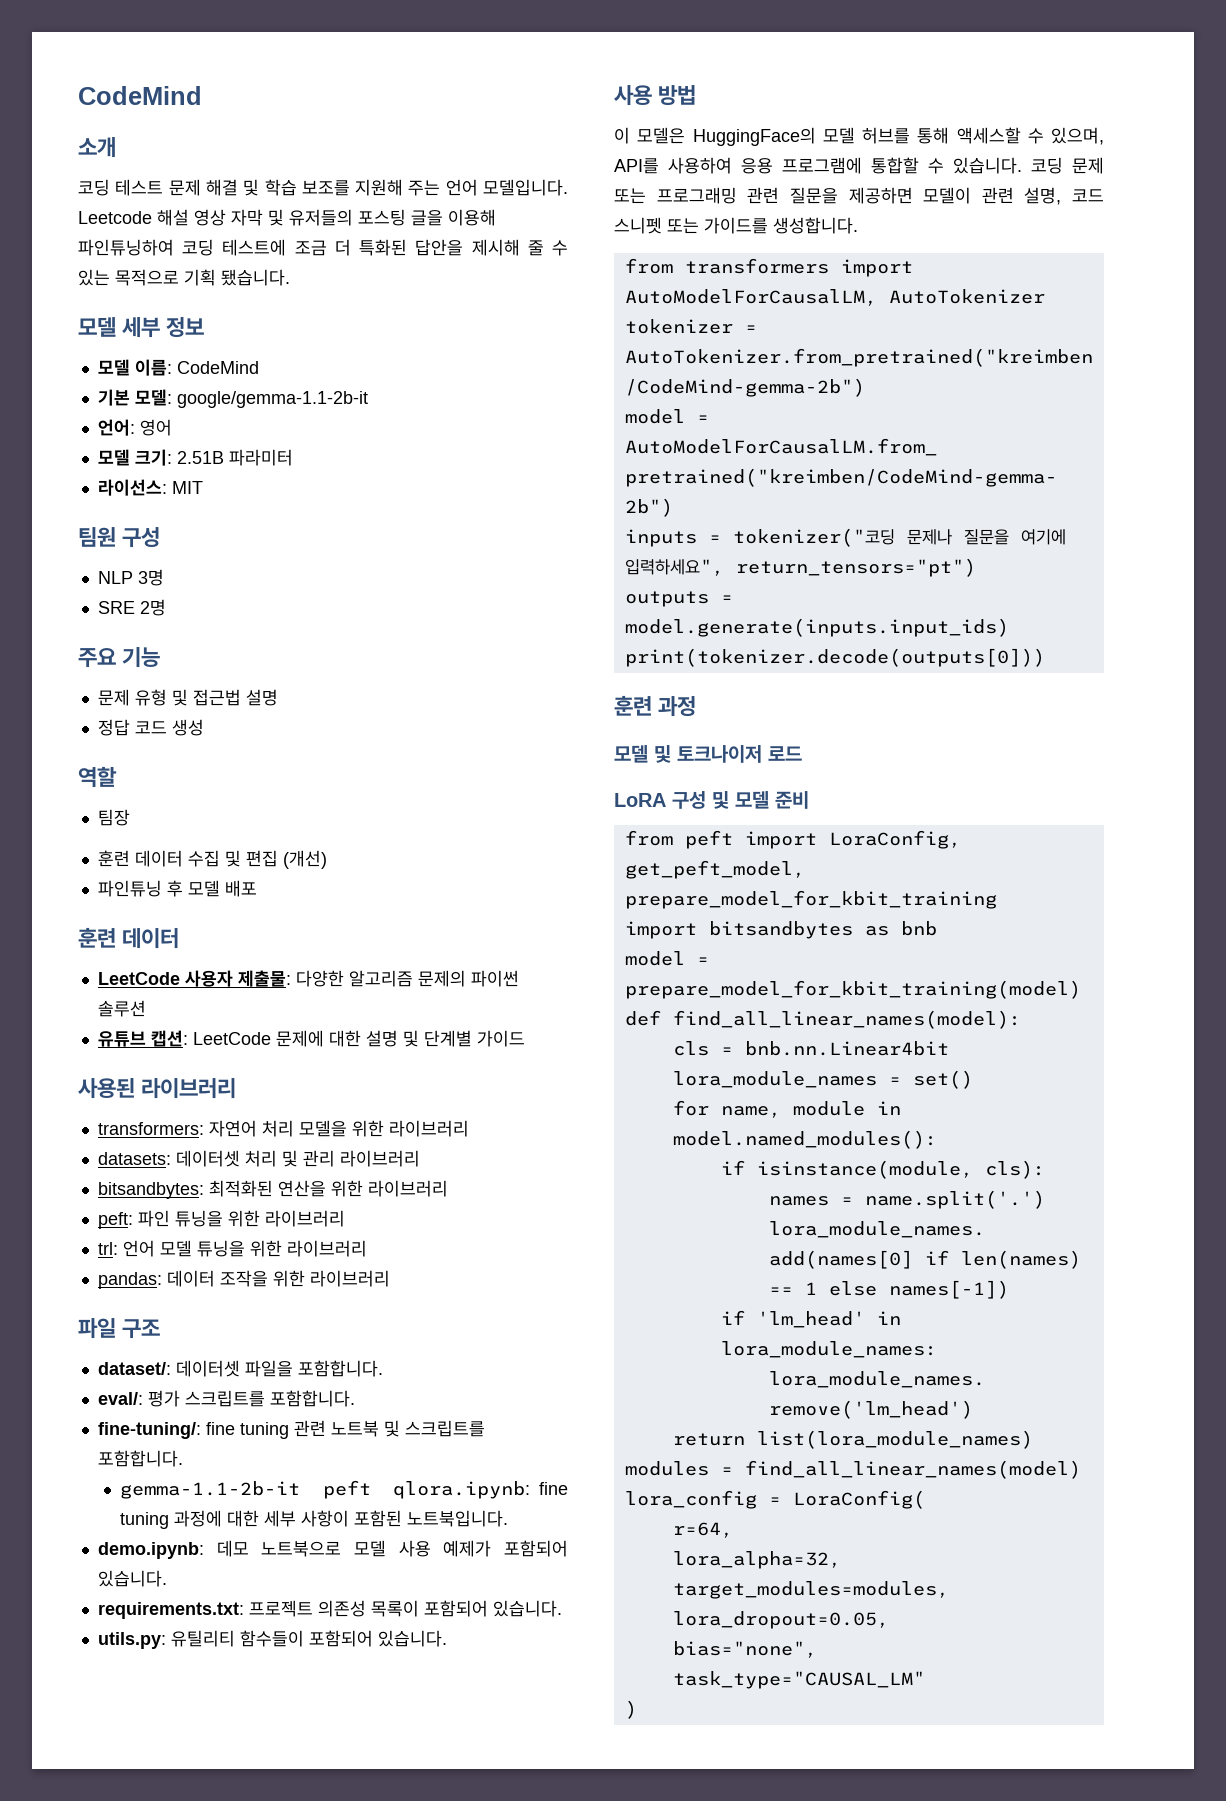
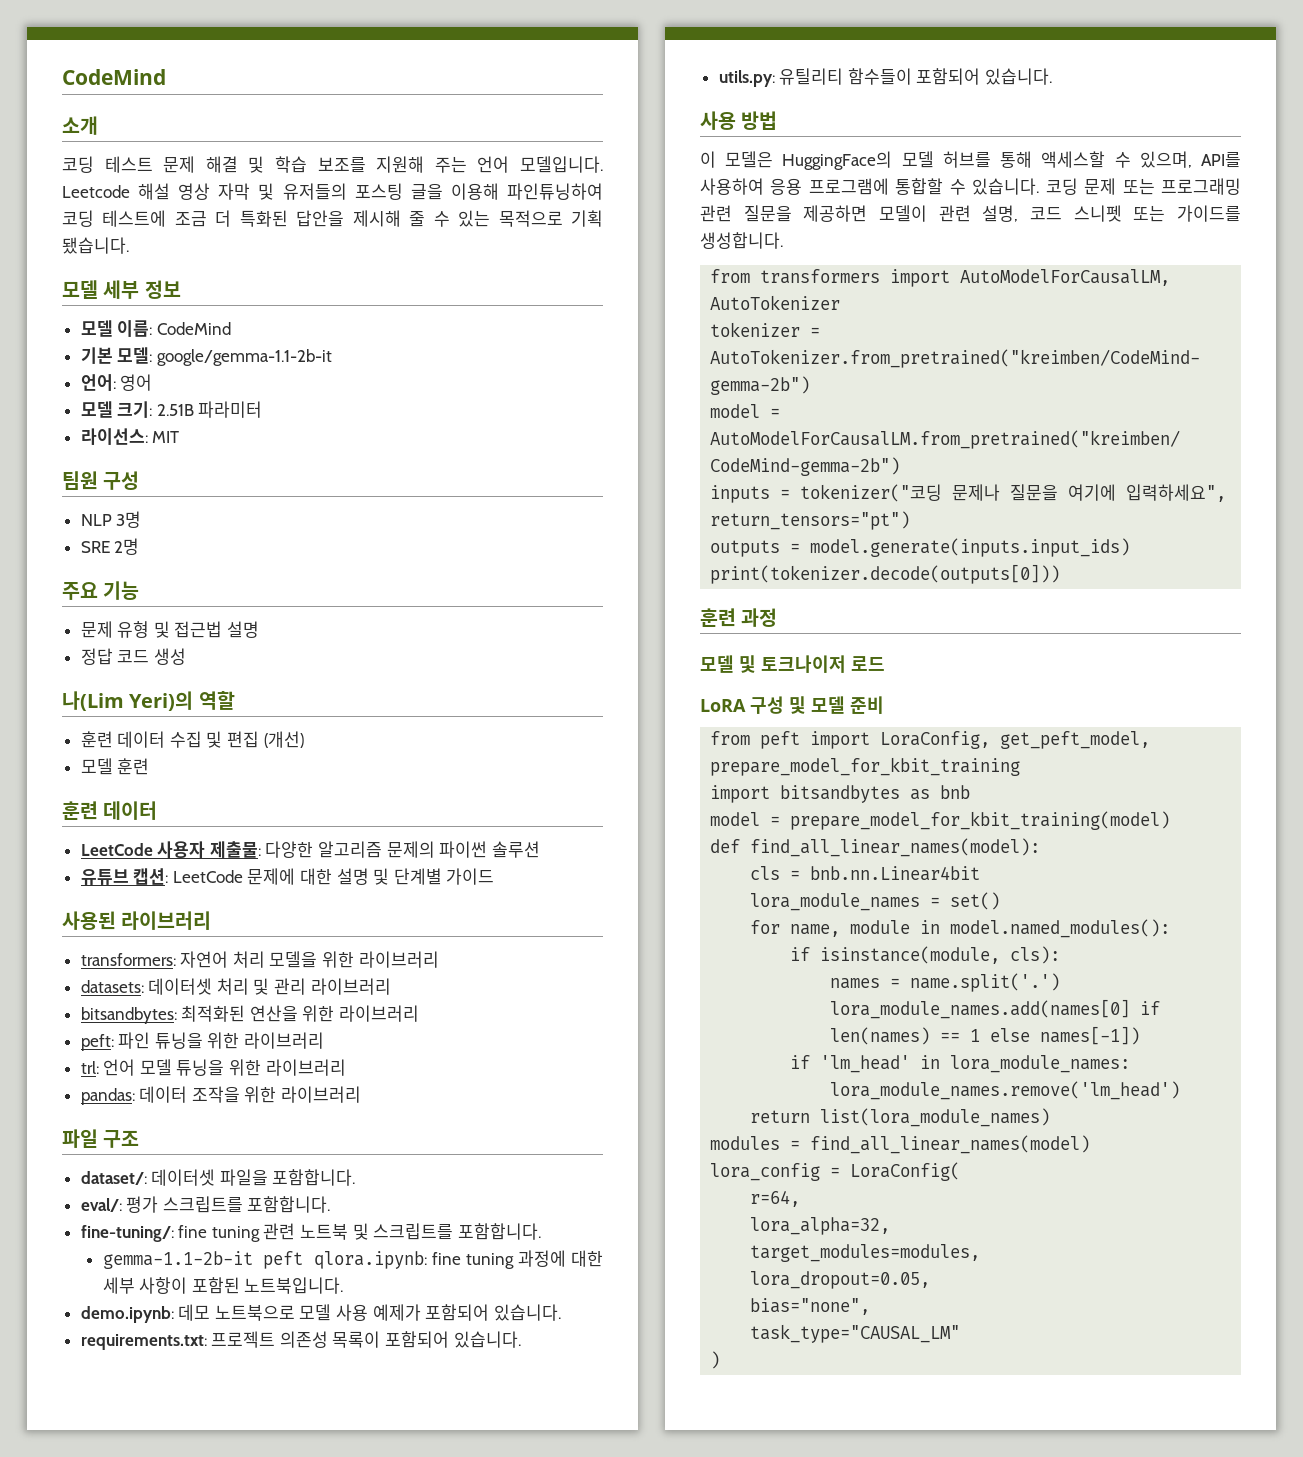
- 역할
+ 나(Lim Yeri)의 역할
- 팀장
- 파인튜닝 후 모델 배포
+ 모델 훈련

